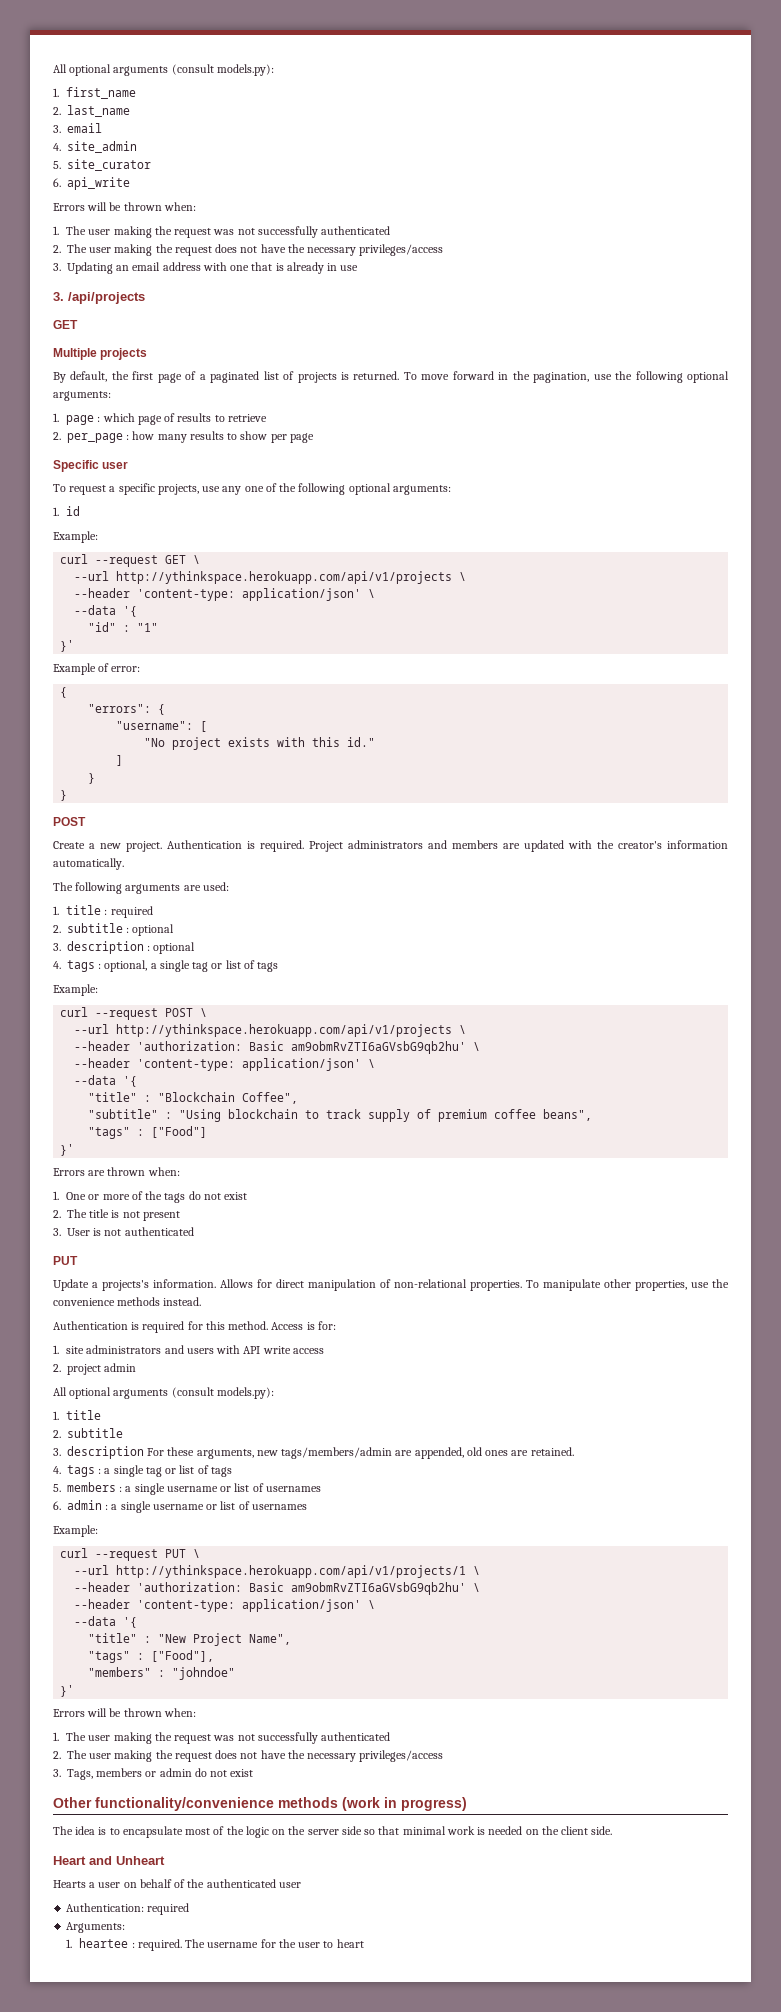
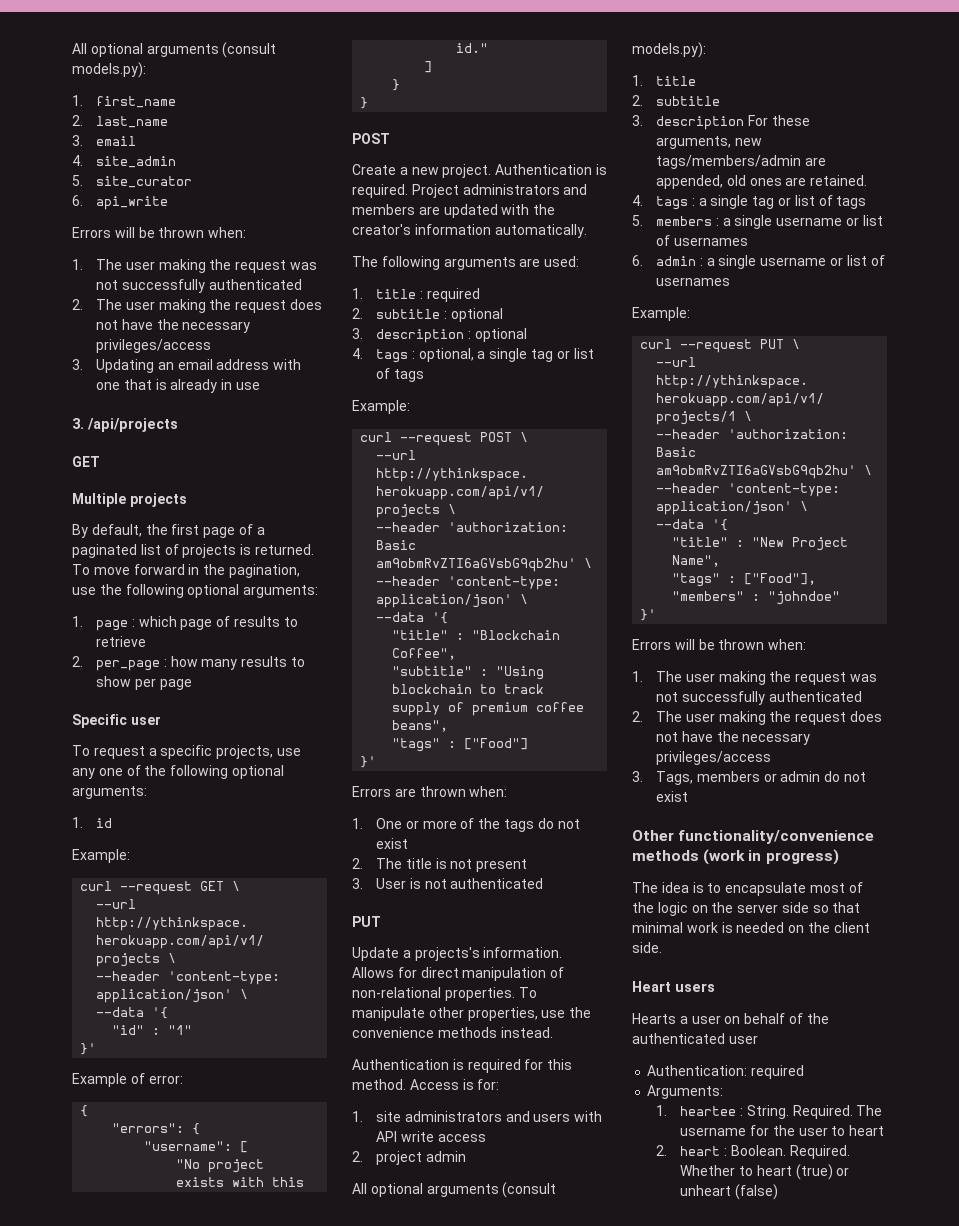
- Heart and Unheart
+ Heart users
- 1. heartee : required.
+ 1. heartee : String. Required.
+ 2. heart : Boolean. Required. Whether to heart (true) or unheart (false)

